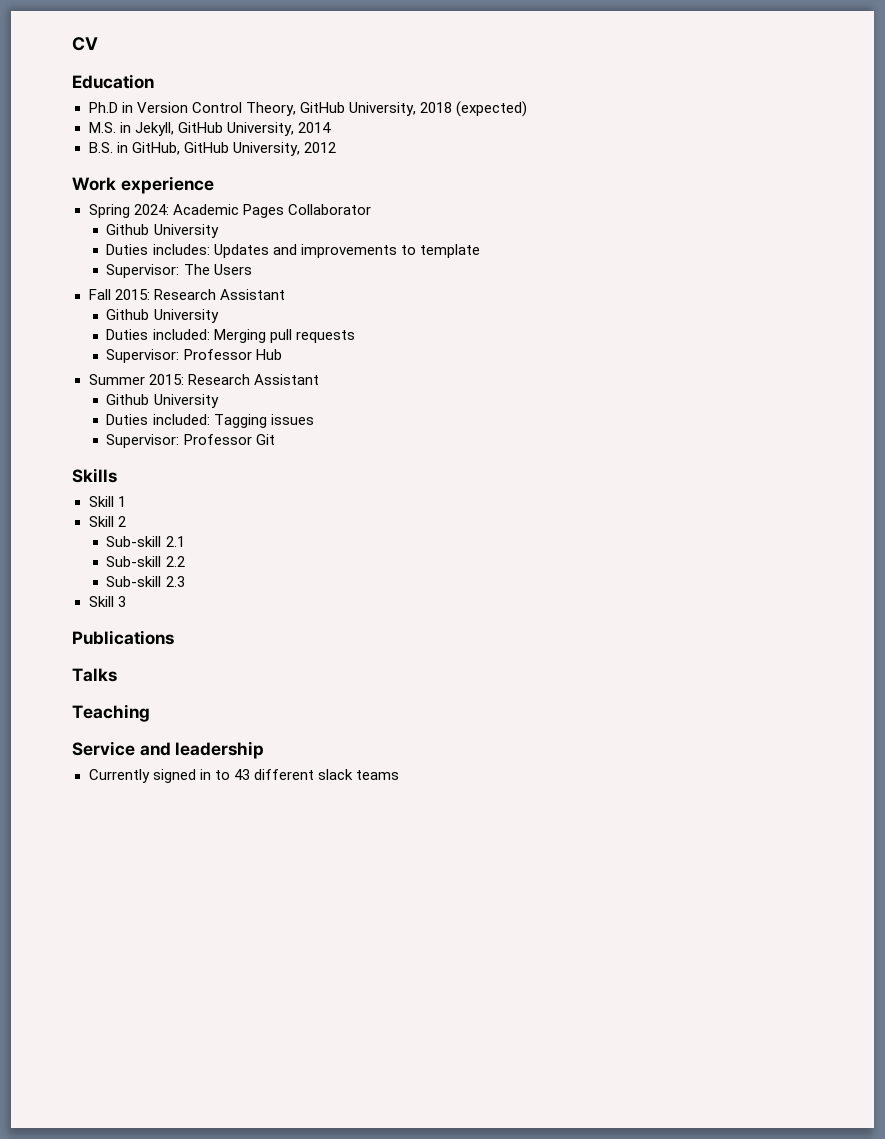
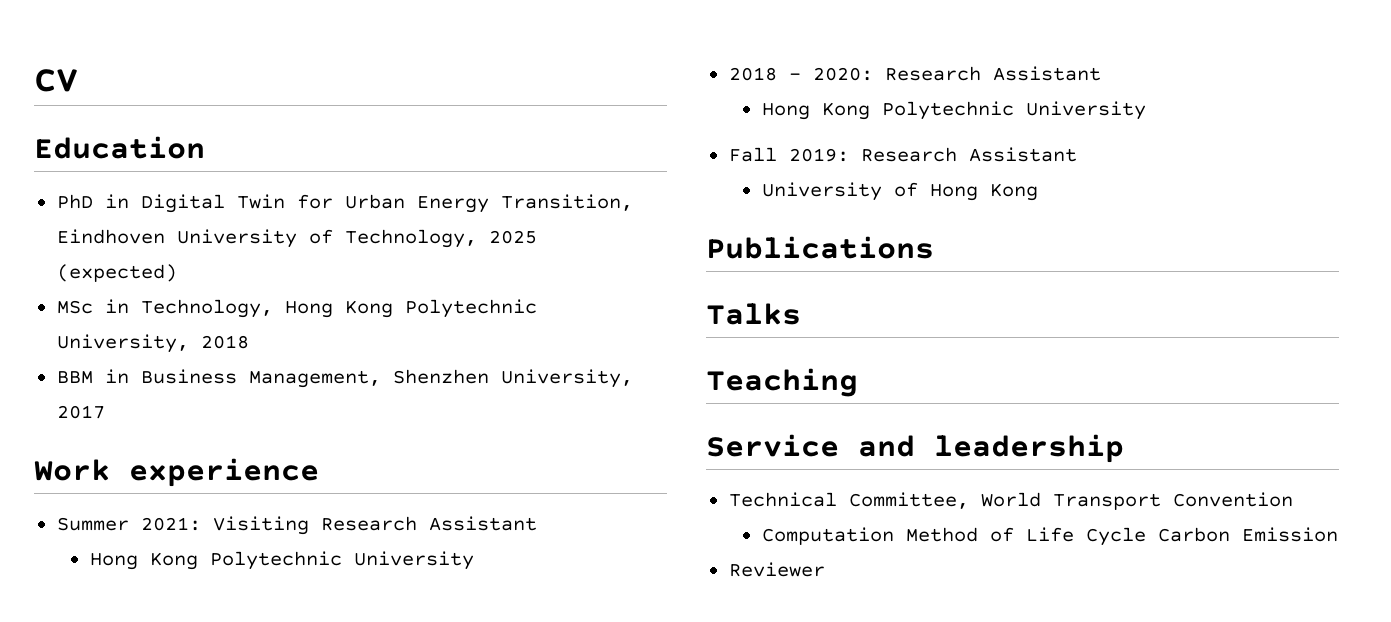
- Ph.D in Version Control Theory, GitHub University, 2018 (expected)
- M.S. in Jekyll, GitHub University, 2014
- B.S. in GitHub, GitHub University, 2012
+ PhD in Digital Twin for Urban Energy Transition, Eindhoven University of Technology, 2025 (expected)
+ MSc in Technology, Hong Kong Polytechnic University, 2018
+ BBM in Business Management, Shenzhen University, 2017
  Work experience
- Spring 2024: Academic Pages Collaborator
- Github University
- Duties includes: Updates and improvements to template
- Supervisor: The Users
- Fall 2015: Research Assistant
- Github University
- Duties included: Merging pull requests
- Supervisor: Professor Hub
- Summer 2015: Research Assistant
- Github University
- Duties included: Tagging issues
- Supervisor: Professor Git
- Skills
- Skill 1
- Skill 2
- Sub-skill 2.1
- Sub-skill 2.2
- Sub-skill 2.3
- Skill 3
+ Summer 2021: Visiting Research Assistant
+ Hong Kong Polytechnic University
+ 2018 - 2020: Research Assistant
+ Hong Kong Polytechnic University
+ Fall 2019: Research Assistant
+ University of Hong Kong
- Currently signed in to 43 different slack teams
+ Technical Committee, World Transport Convention
+ Computation Method of Life Cycle Carbon Emission
+ Reviewer

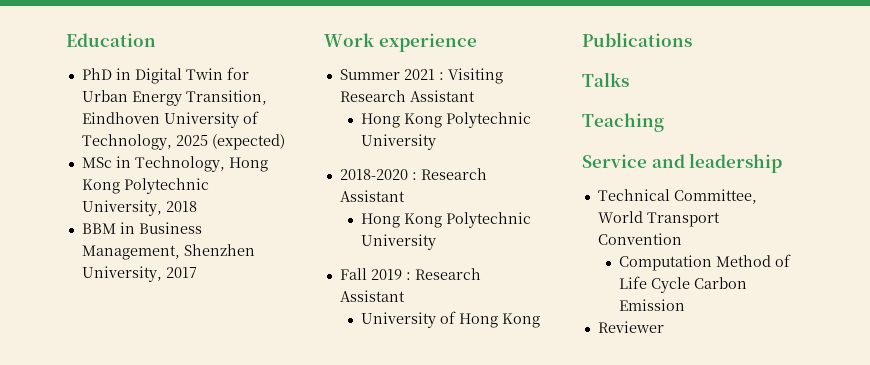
- CV
- Summer 2021: Visiting Research Assistant
+ Summer 2021 : Visiting Research Assistant
- 2018 - 2020: Research Assistant
+ 2018-2020 : Research Assistant
- Fall 2019: Research Assistant
+ Fall 2019 : Research Assistant

